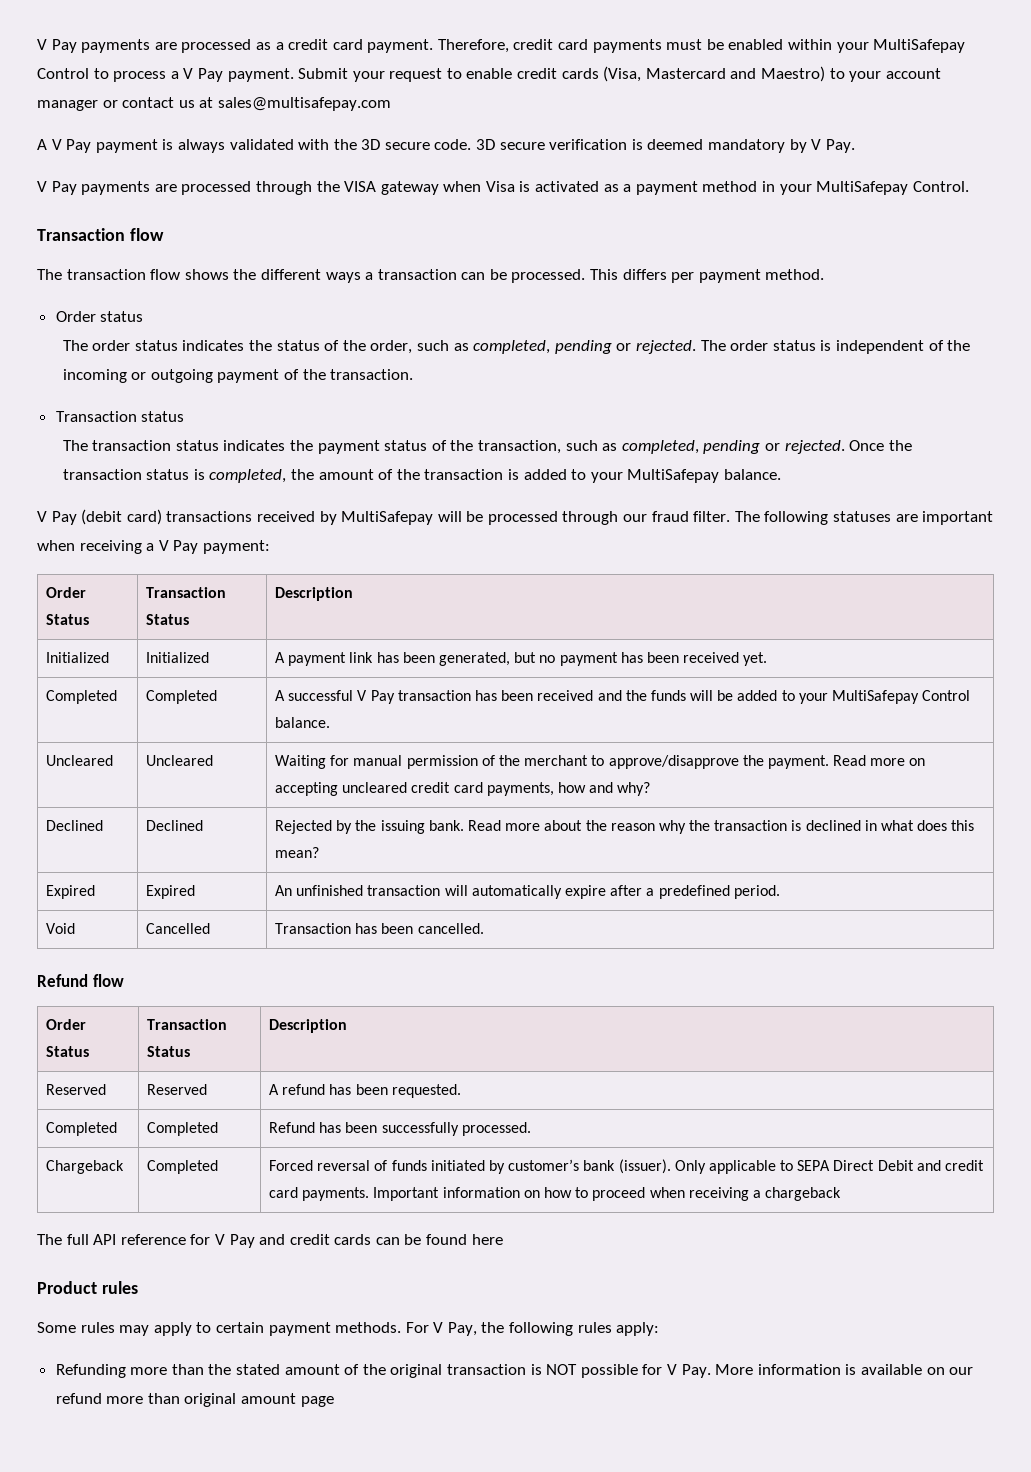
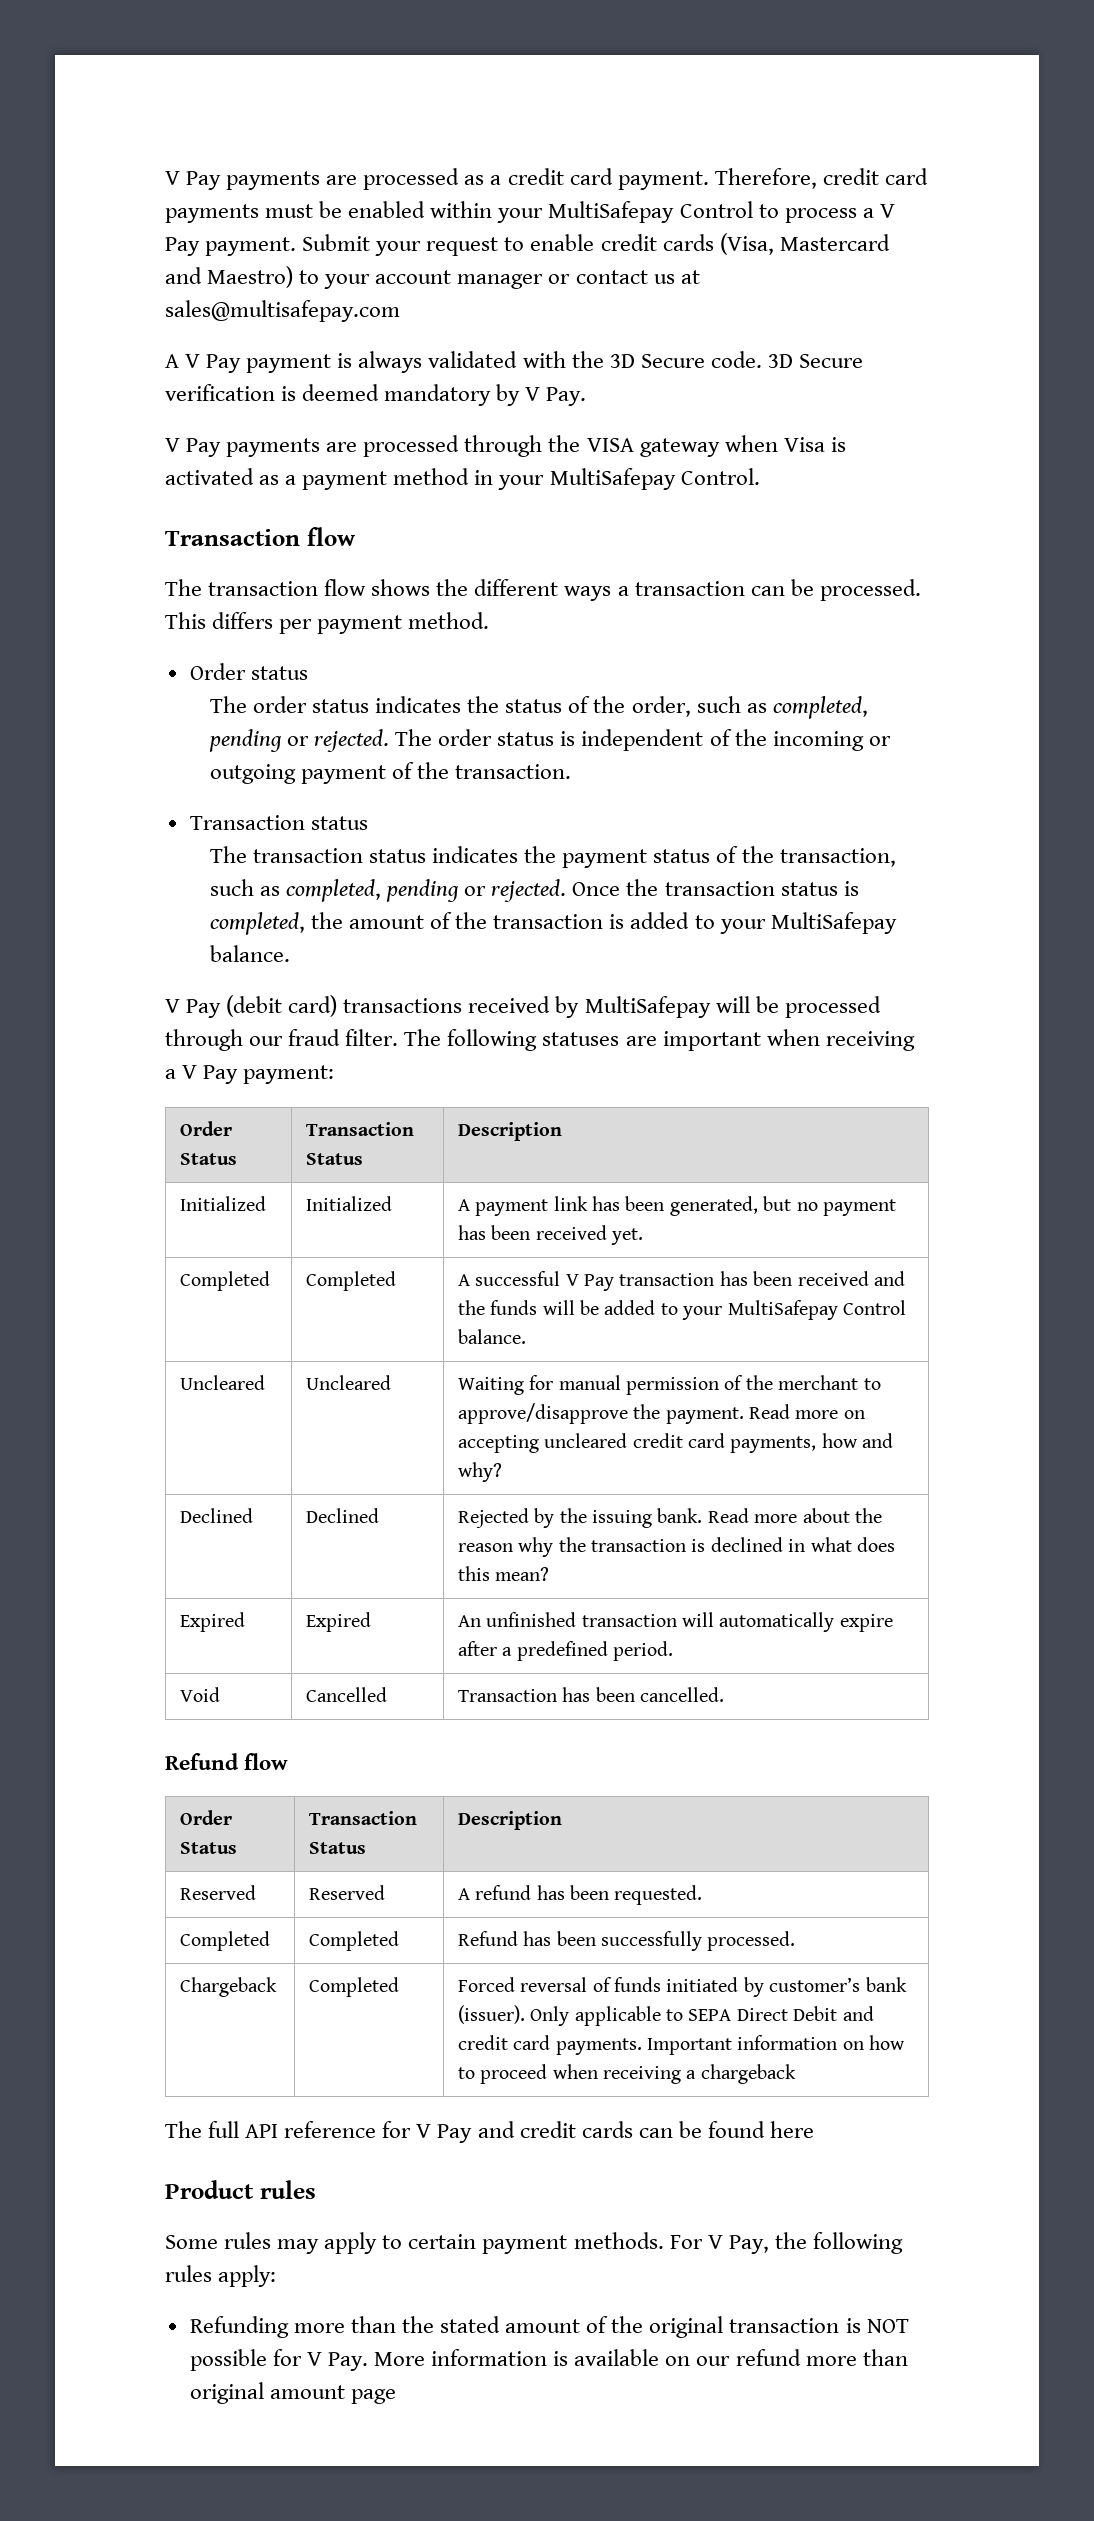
- A V Pay payment is always validated with the 3D secure code.
+ A V Pay payment is always validated with the 3D Secure code.
- 3D secure verification is deemed mandatory by V Pay.
+ 3D Secure verification is deemed mandatory by V Pay.

